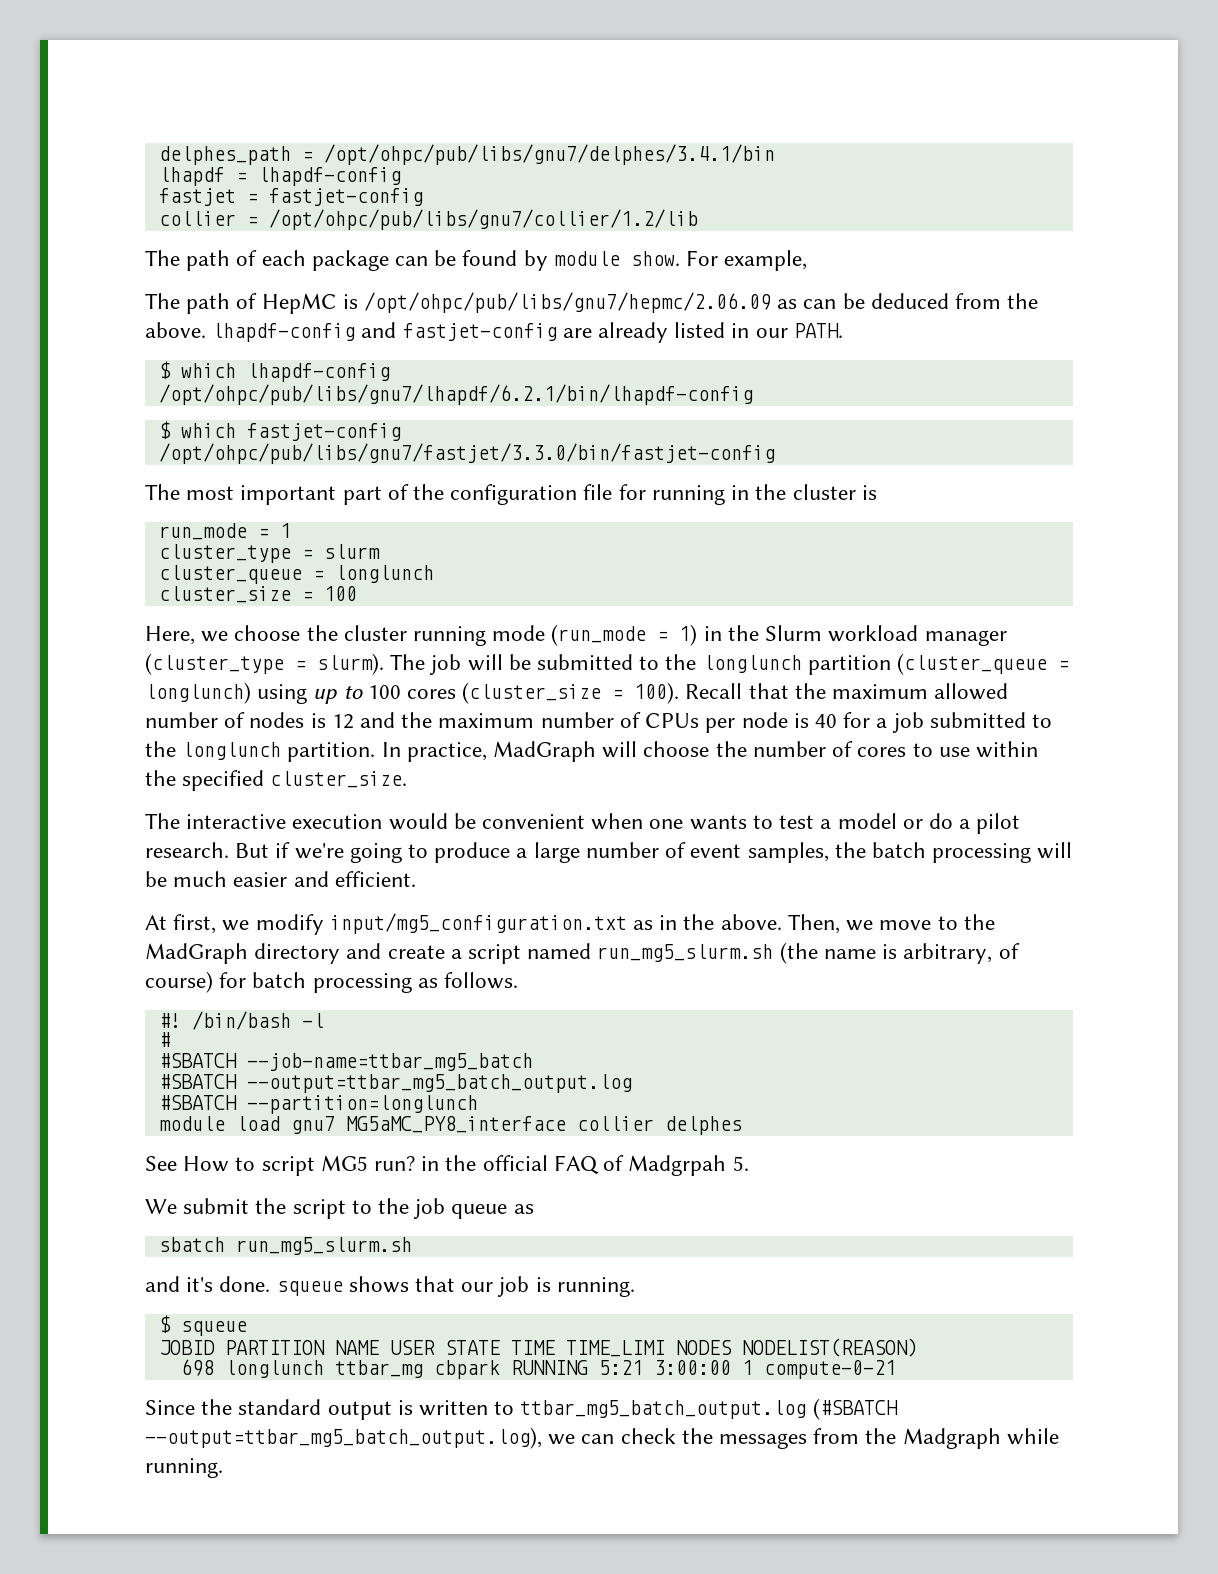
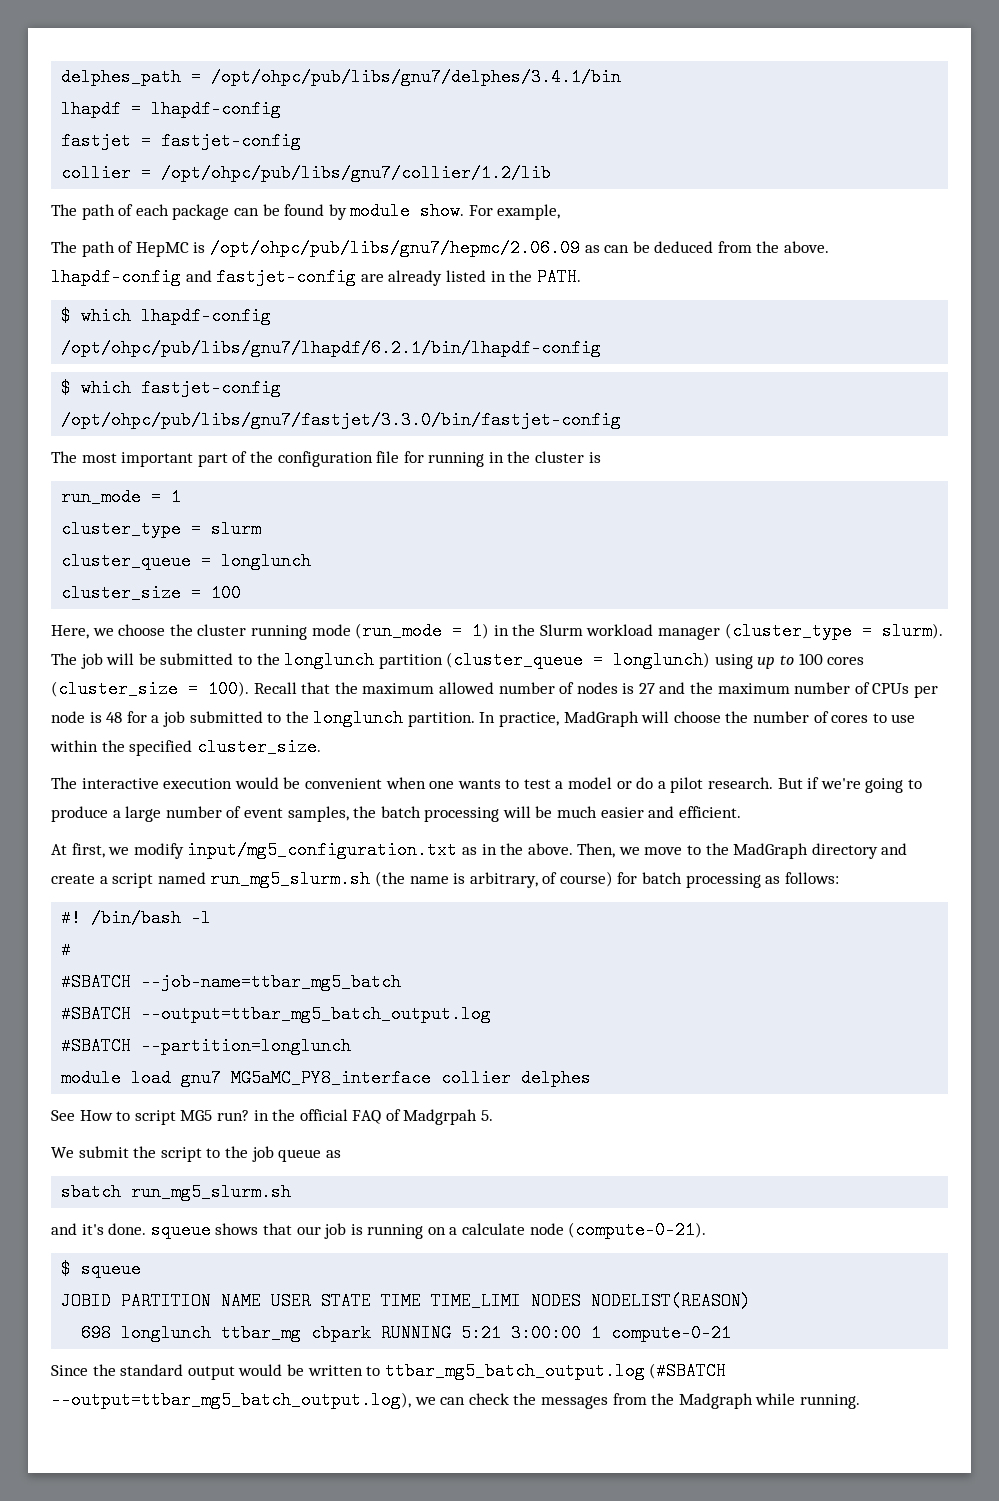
- The path of HepMC is /opt/ohpc/pub/libs/gnu7/hepmc/2.06.09 as can be deduced from the above. lhapdf-config and fastjet-config are already listed in our PATH.
+ The path of HepMC is /opt/ohpc/pub/libs/gnu7/hepmc/2.06.09 as can be deduced from the above. lhapdf-config and fastjet-config are already listed in the PATH.
- Recall that the maximum allowed number of nodes is 12 and the maximum number of CPUs per node is 40 for a job submitted to the longlunch partition.
+ Recall that the maximum allowed number of nodes is 27 and the maximum number of CPUs per node is 48 for a job submitted to the longlunch partition.
- Then, we move to the MadGraph directory and create a script named run_mg5_slurm.sh (the name is arbitrary, of course) for batch processing as follows.
+ Then, we move to the MadGraph directory and create a script named run_mg5_slurm.sh (the name is arbitrary, of course) for batch processing as follows:
- and it's done. squeue shows that our job is running.
+ and it's done. squeue shows that our job is running on a calculate node (compute-0-21).
- Since the standard output is written to ttbar_mg5_batch_output.log (#SBATCH --output=ttbar_mg5_batch_output.log), we can check the messages from the Madgraph while running.
+ Since the standard output would be written to ttbar_mg5_batch_output.log (#SBATCH --output=ttbar_mg5_batch_output.log), we can check the messages from the Madgraph while running.

